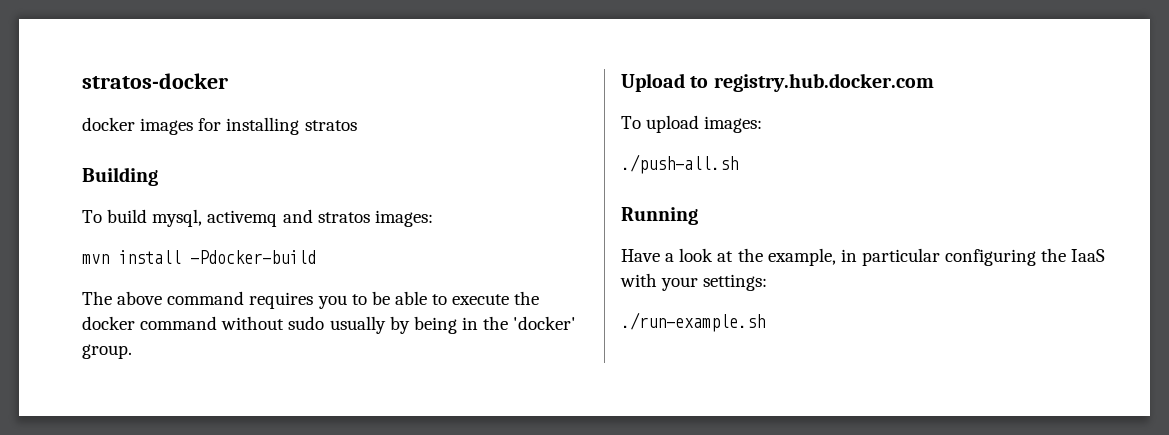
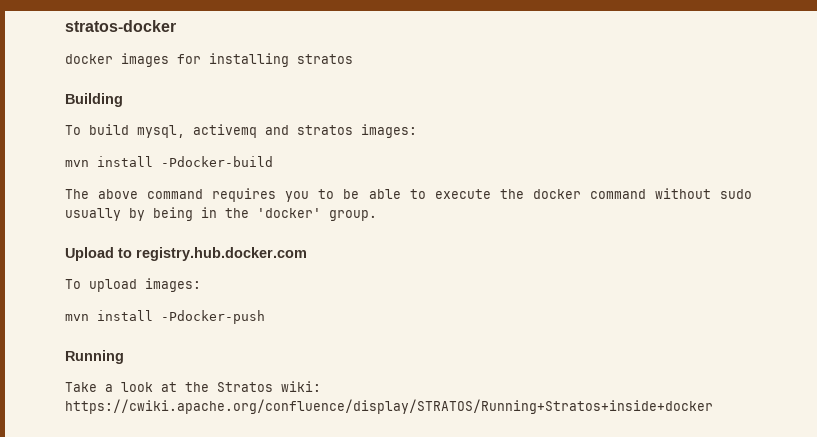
- ./push-all.sh
+ mvn install -Pdocker-push
- Have a look at the example, in particular configuring the IaaS with your settings:
- ./run-example.sh
+ Take a look at the Stratos wiki: https://cwiki.apache.org/confluence/display/STRATOS/Running+Stratos+inside+docker

